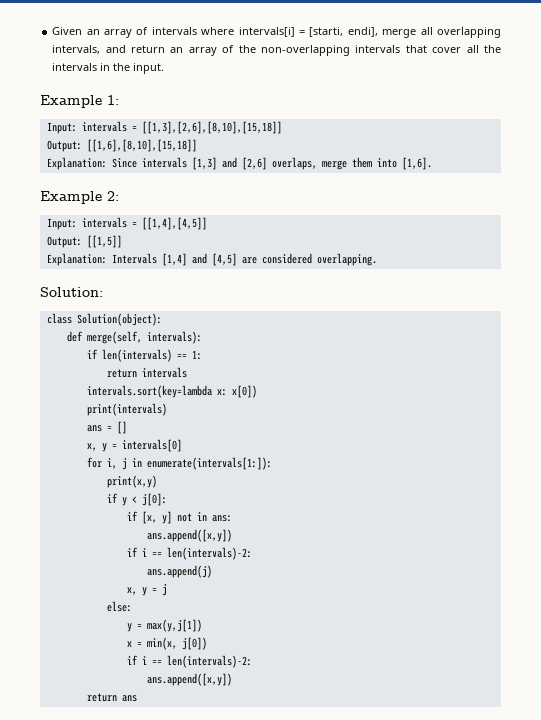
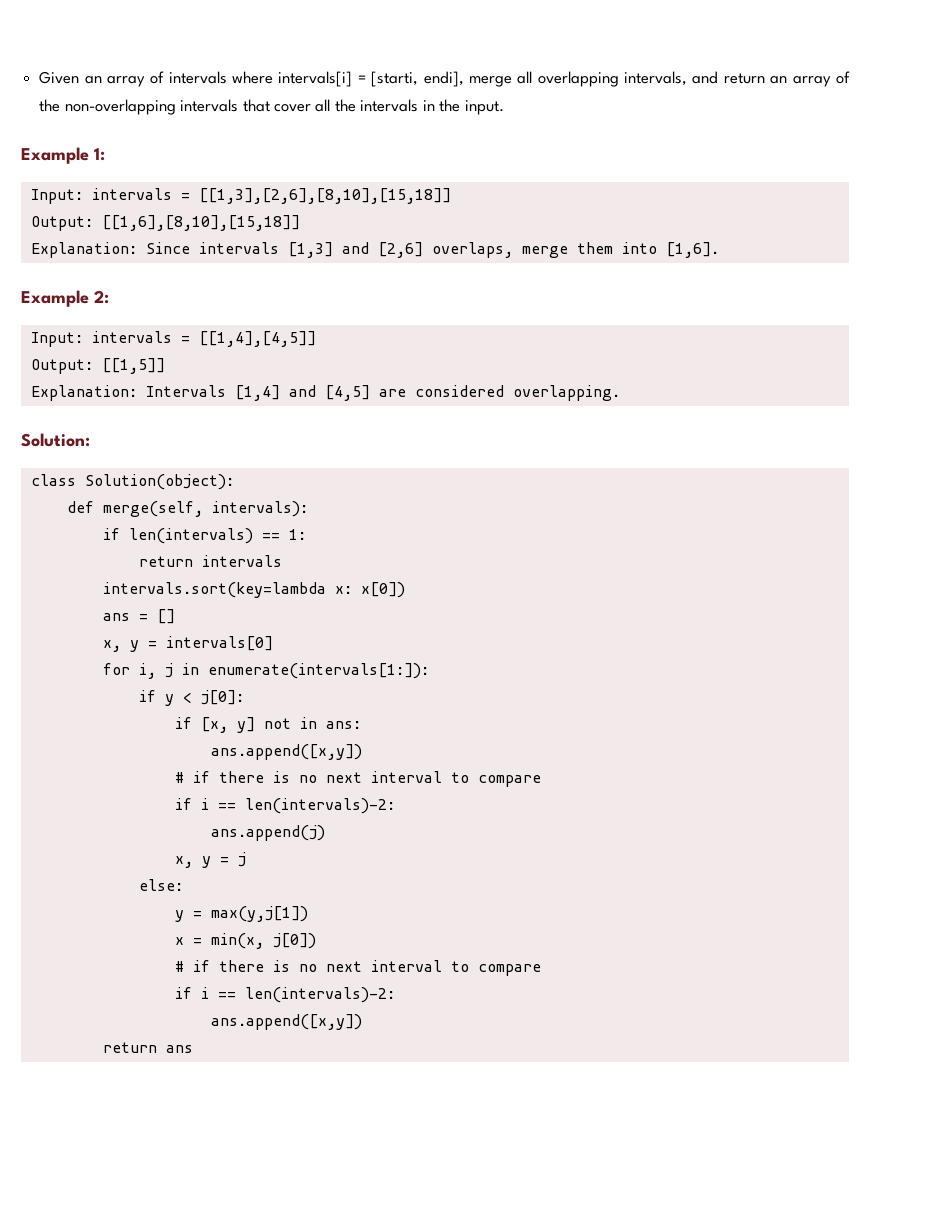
- print(intervals)
- print(x,y)
  if [x, y] not in ans:
  ans.append([x,y])
+ # if there is no next interval to compare
  x = min(x, j[0])
+ # if there is no next interval to compare

